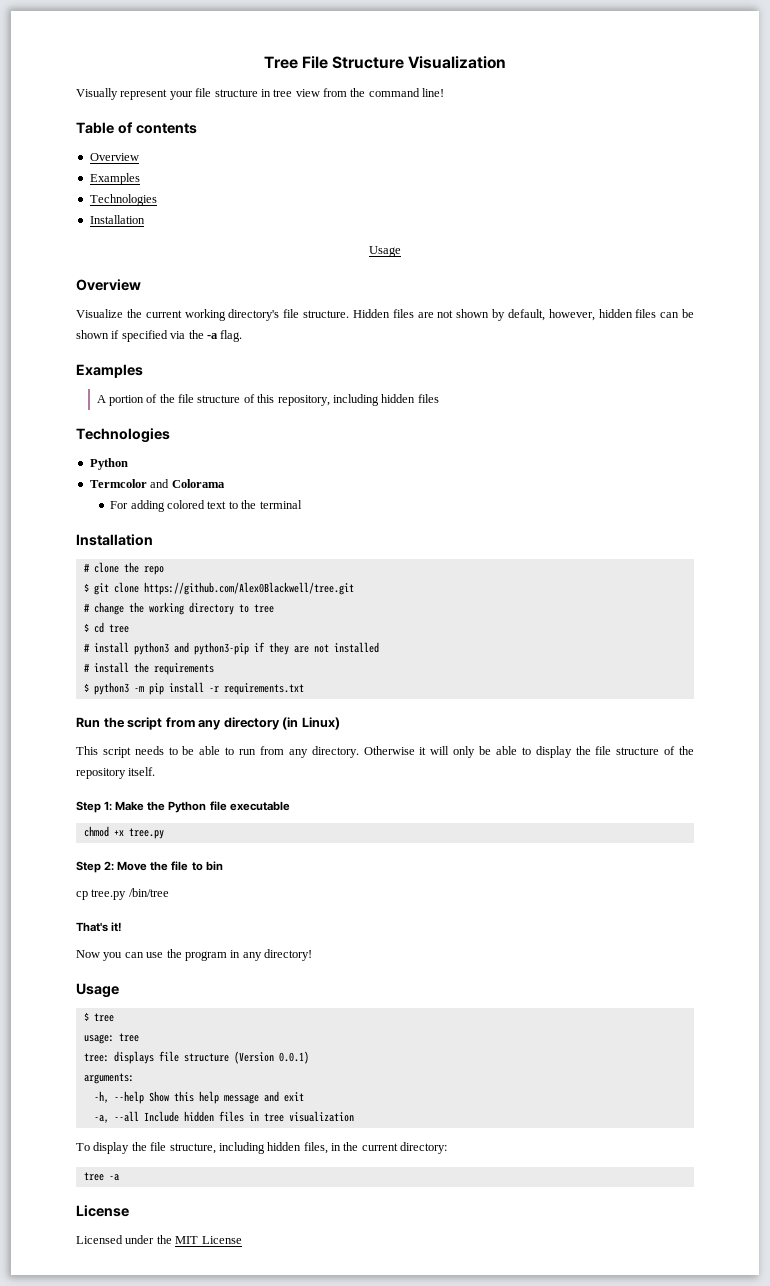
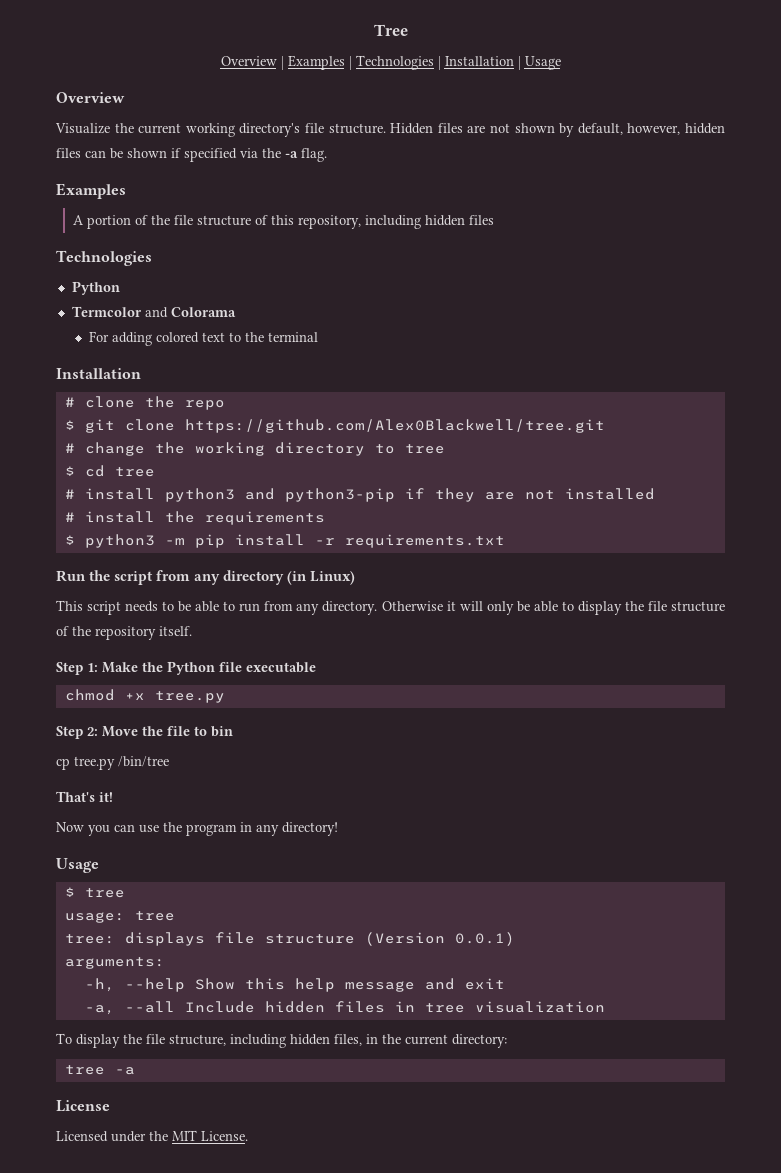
- Tree File Structure Visualization
- Visually represent your file structure in tree view from the command line!
- Table of contents
- Overview
- Examples
- Technologies
- Installation
- Usage
+ Tree
+ Overview | Examples | Technologies | Installation | Usage
- Licensed under the MIT License
+ Licensed under the MIT License.

